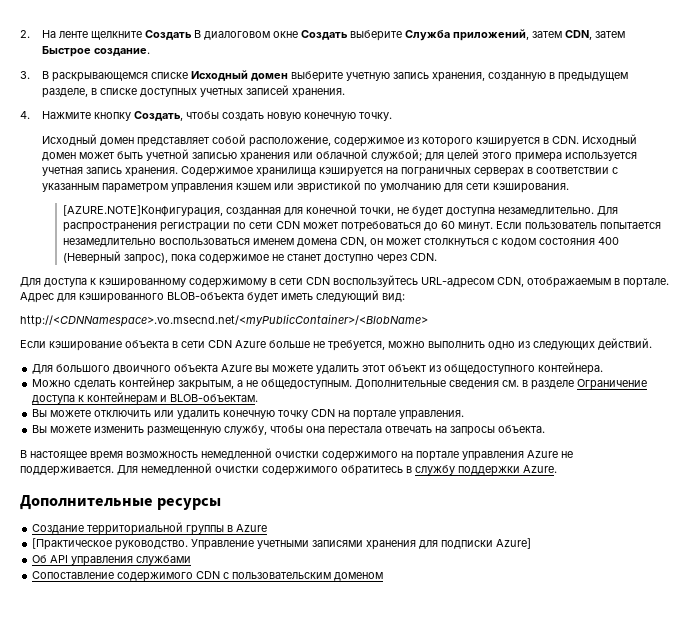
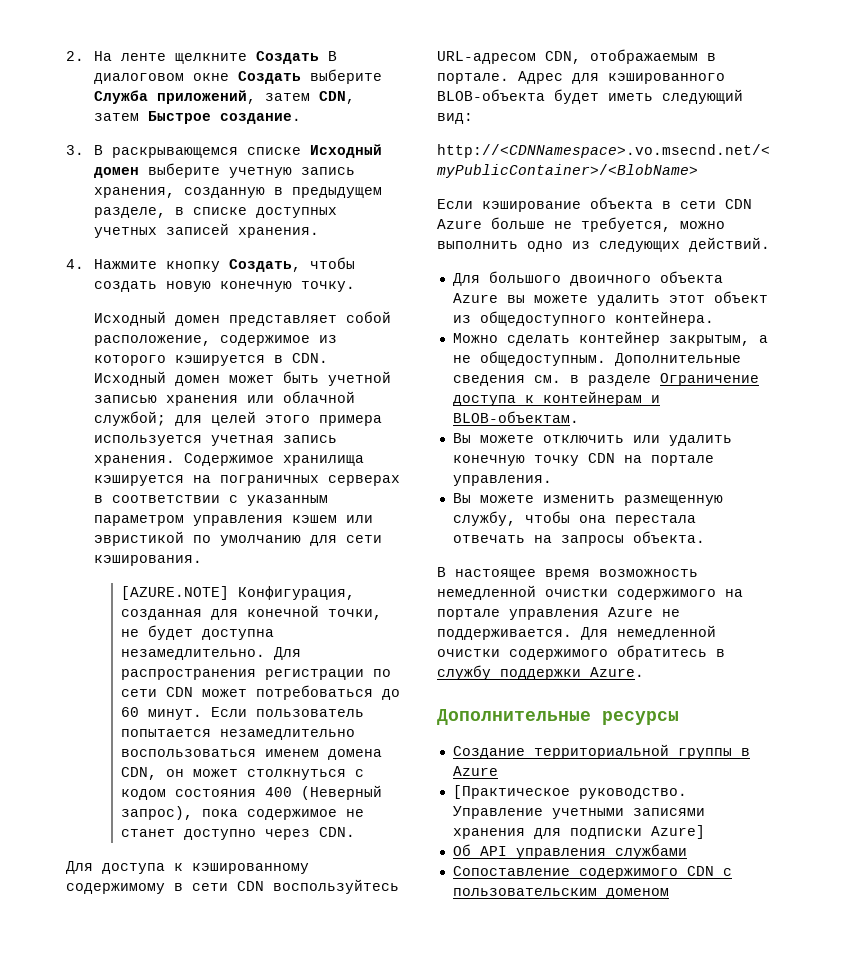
- [AZURE.NOTE]Конфигурация, созданная для конечной точки, не будет доступна незамедлительно.
+ [AZURE.NOTE] Конфигурация, созданная для конечной точки, не будет доступна незамедлительно.

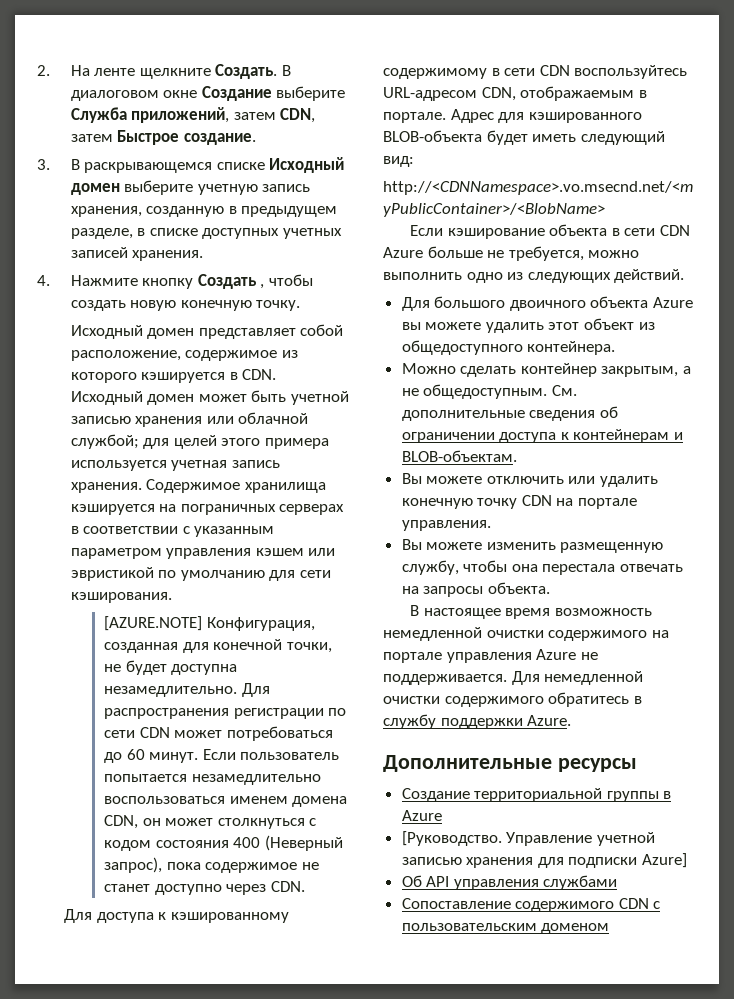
- 2. На ленте щелкните Создать В диалоговом окне Создать выберите Служба приложений, затем CDN, затем Быстрое создание.
+ 2. На ленте щелкните Создать. В диалоговом окне Создание выберите Служба приложений, затем CDN, затем Быстрое создание.
- 4. Нажмите кнопку Создать, чтобы создать новую конечную точку.
+ 4. Нажмите кнопку Создать , чтобы создать новую конечную точку.
- Дополнительные сведения см. в разделе Ограничение доступа к контейнерам и BLOB-объектам.
+ См. дополнительные сведения об ограничении доступа к контейнерам и BLOB-объектам.
- [Практическое руководство. Управление учетными записями хранения для подписки Azure]
+ [Руководство. Управление учетной записью хранения для подписки Azure]

